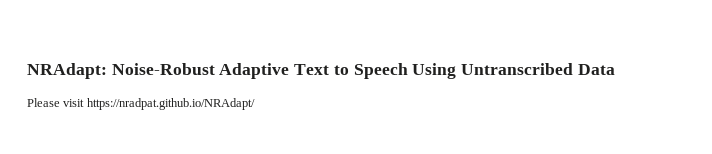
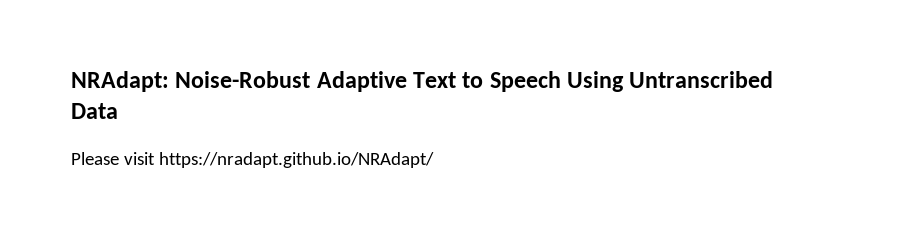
- Please visit https://nradpat.github.io/NRAdapt/
+ Please visit https://nradapt.github.io/NRAdapt/

